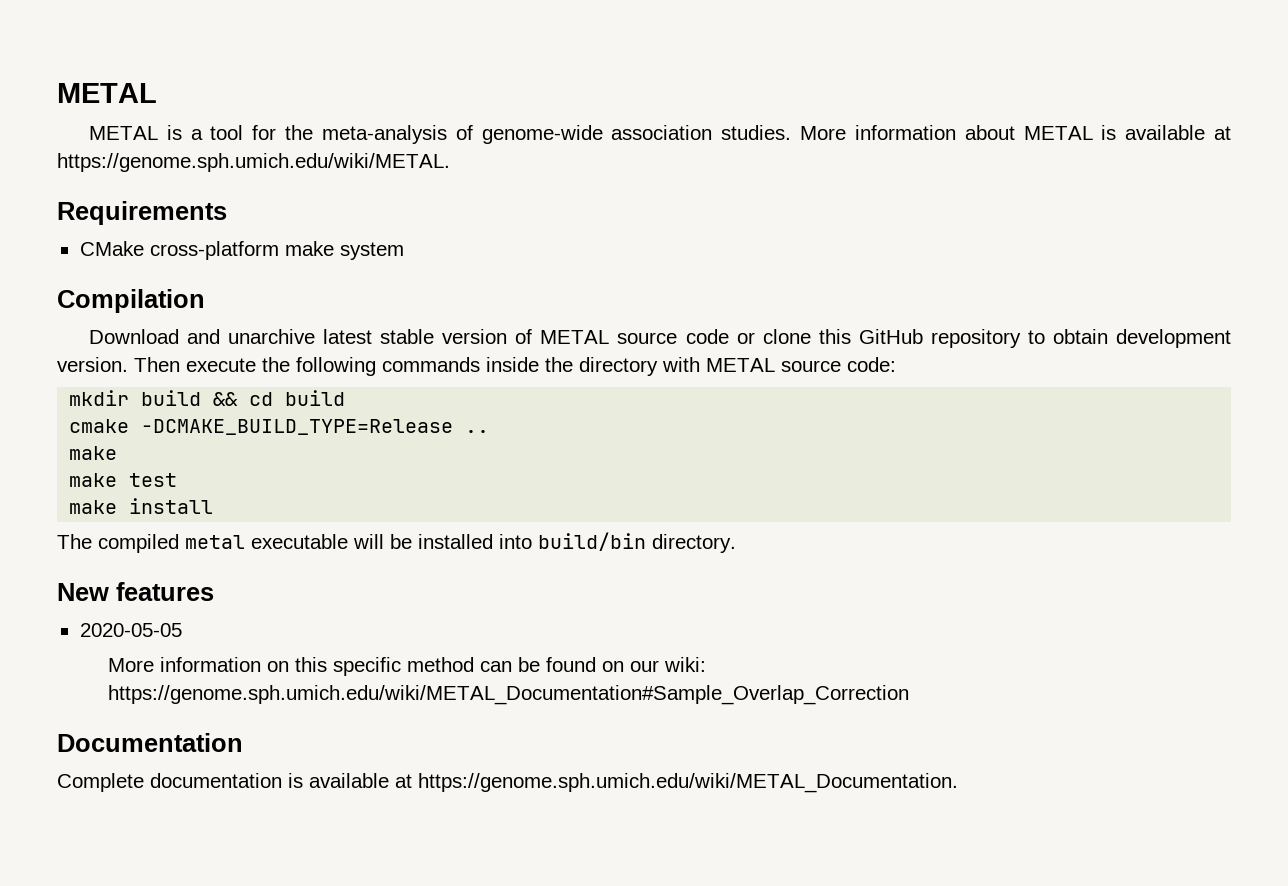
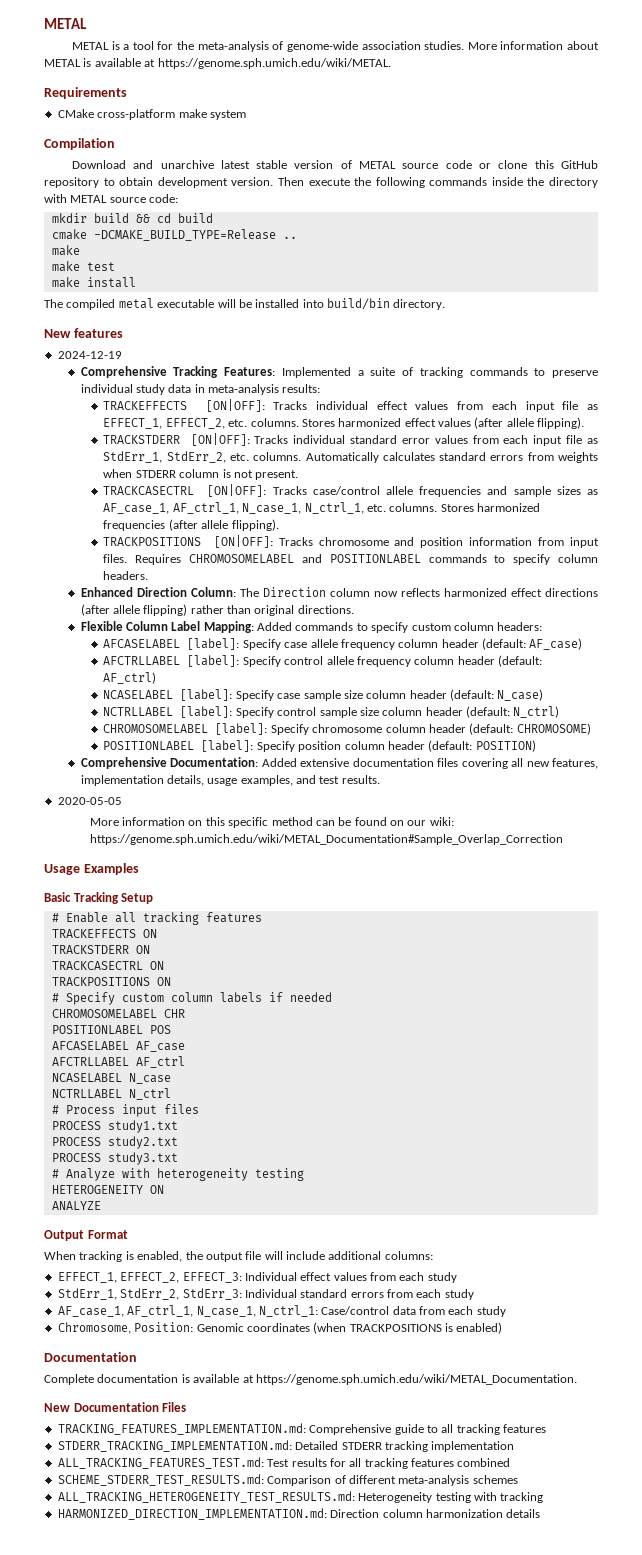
+ 2024-12-19
+ Comprehensive Tracking Features: Implemented a suite of tracking commands to preserve individual study data in meta-analysis results:
+ TRACKEFFECTS [ON|OFF]: Tracks individual effect values from each input file as EFFECT_1, EFFECT_2, etc. columns. Stores harmonized effect values (after allele flipping).
+ TRACKSTDERR [ON|OFF]: Tracks individual standard error values from each input file as StdErr_1, StdErr_2, etc. columns. Automatically calculates standard errors from weights when STDERR column is not present.
+ TRACKCASECTRL [ON|OFF]: Tracks case/control allele frequencies and sample sizes as AF_case_1, AF_ctrl_1, N_case_1, N_ctrl_1, etc. columns. Stores harmonized frequencies (after allele flipping).
+ TRACKPOSITIONS [ON|OFF]: Tracks chromosome and position information from input files. Requires CHROMOSOMELABEL and POSITIONLABEL commands to specify column headers.
+ Enhanced Direction Column: The Direction column now reflects harmonized effect directions (after allele flipping) rather than original directions.
+ Flexible Column Label Mapping: Added commands to specify custom column headers:
+ AFCASELABEL [label]: Specify case allele frequency column header (default: AF_case)
+ AFCTRLLABEL [label]: Specify control allele frequency column header (default: AF_ctrl)
+ NCASELABEL [label]: Specify case sample size column header (default: N_case)
+ NCTRLLABEL [label]: Specify control sample size column header (default: N_ctrl)
+ CHROMOSOMELABEL [label]: Specify chromosome column header (default: CHROMOSOME)
+ POSITIONLABEL [label]: Specify position column header (default: POSITION)
+ Comprehensive Documentation: Added extensive documentation files covering all new features, implementation details, usage examples, and test results.
+ Usage Examples
+ Basic Tracking Setup
+ # Enable all tracking features
+ TRACKEFFECTS ON
+ TRACKSTDERR ON
+ TRACKCASECTRL ON
+ TRACKPOSITIONS ON
+ # Specify custom column labels if needed
+ CHROMOSOMELABEL CHR
+ POSITIONLABEL POS
+ AFCASELABEL AF_case
+ AFCTRLLABEL AF_ctrl
+ NCASELABEL N_case
+ NCTRLLABEL N_ctrl
+ # Process input files
+ PROCESS study1.txt
+ PROCESS study2.txt
+ PROCESS study3.txt
+ # Analyze with heterogeneity testing
+ HETEROGENEITY ON
+ ANALYZE
+ Output Format
+ When tracking is enabled, the output file will include additional columns:
+ EFFECT_1, EFFECT_2, EFFECT_3: Individual effect values from each study
+ StdErr_1, StdErr_2, StdErr_3: Individual standard errors from each study
+ AF_case_1, AF_ctrl_1, N_case_1, N_ctrl_1: Case/control data from each study
+ Chromosome, Position: Genomic coordinates (when TRACKPOSITIONS is enabled)
+ New Documentation Files
+ TRACKING_FEATURES_IMPLEMENTATION.md: Comprehensive guide to all tracking features
+ STDERR_TRACKING_IMPLEMENTATION.md: Detailed STDERR tracking implementation
+ ALL_TRACKING_FEATURES_TEST.md: Test results for all tracking features combined
+ SCHEME_STDERR_TEST_RESULTS.md: Comparison of different meta-analysis schemes
+ ALL_TRACKING_HETEROGENEITY_TEST_RESULTS.md: Heterogeneity testing with tracking
+ HARMONIZED_DIRECTION_IMPLEMENTATION.md: Direction column harmonization details

